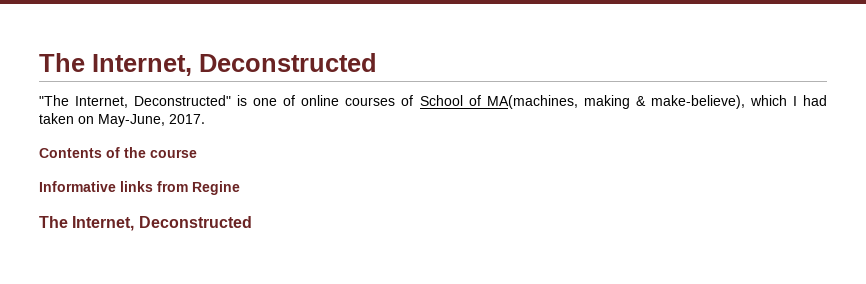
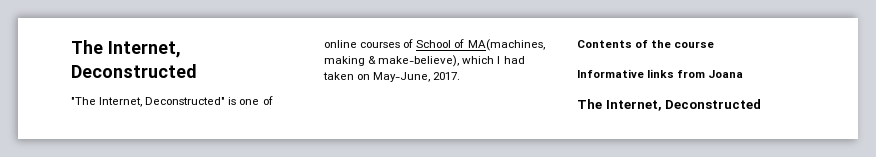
- Informative links from Regine
+ Informative links from Joana

